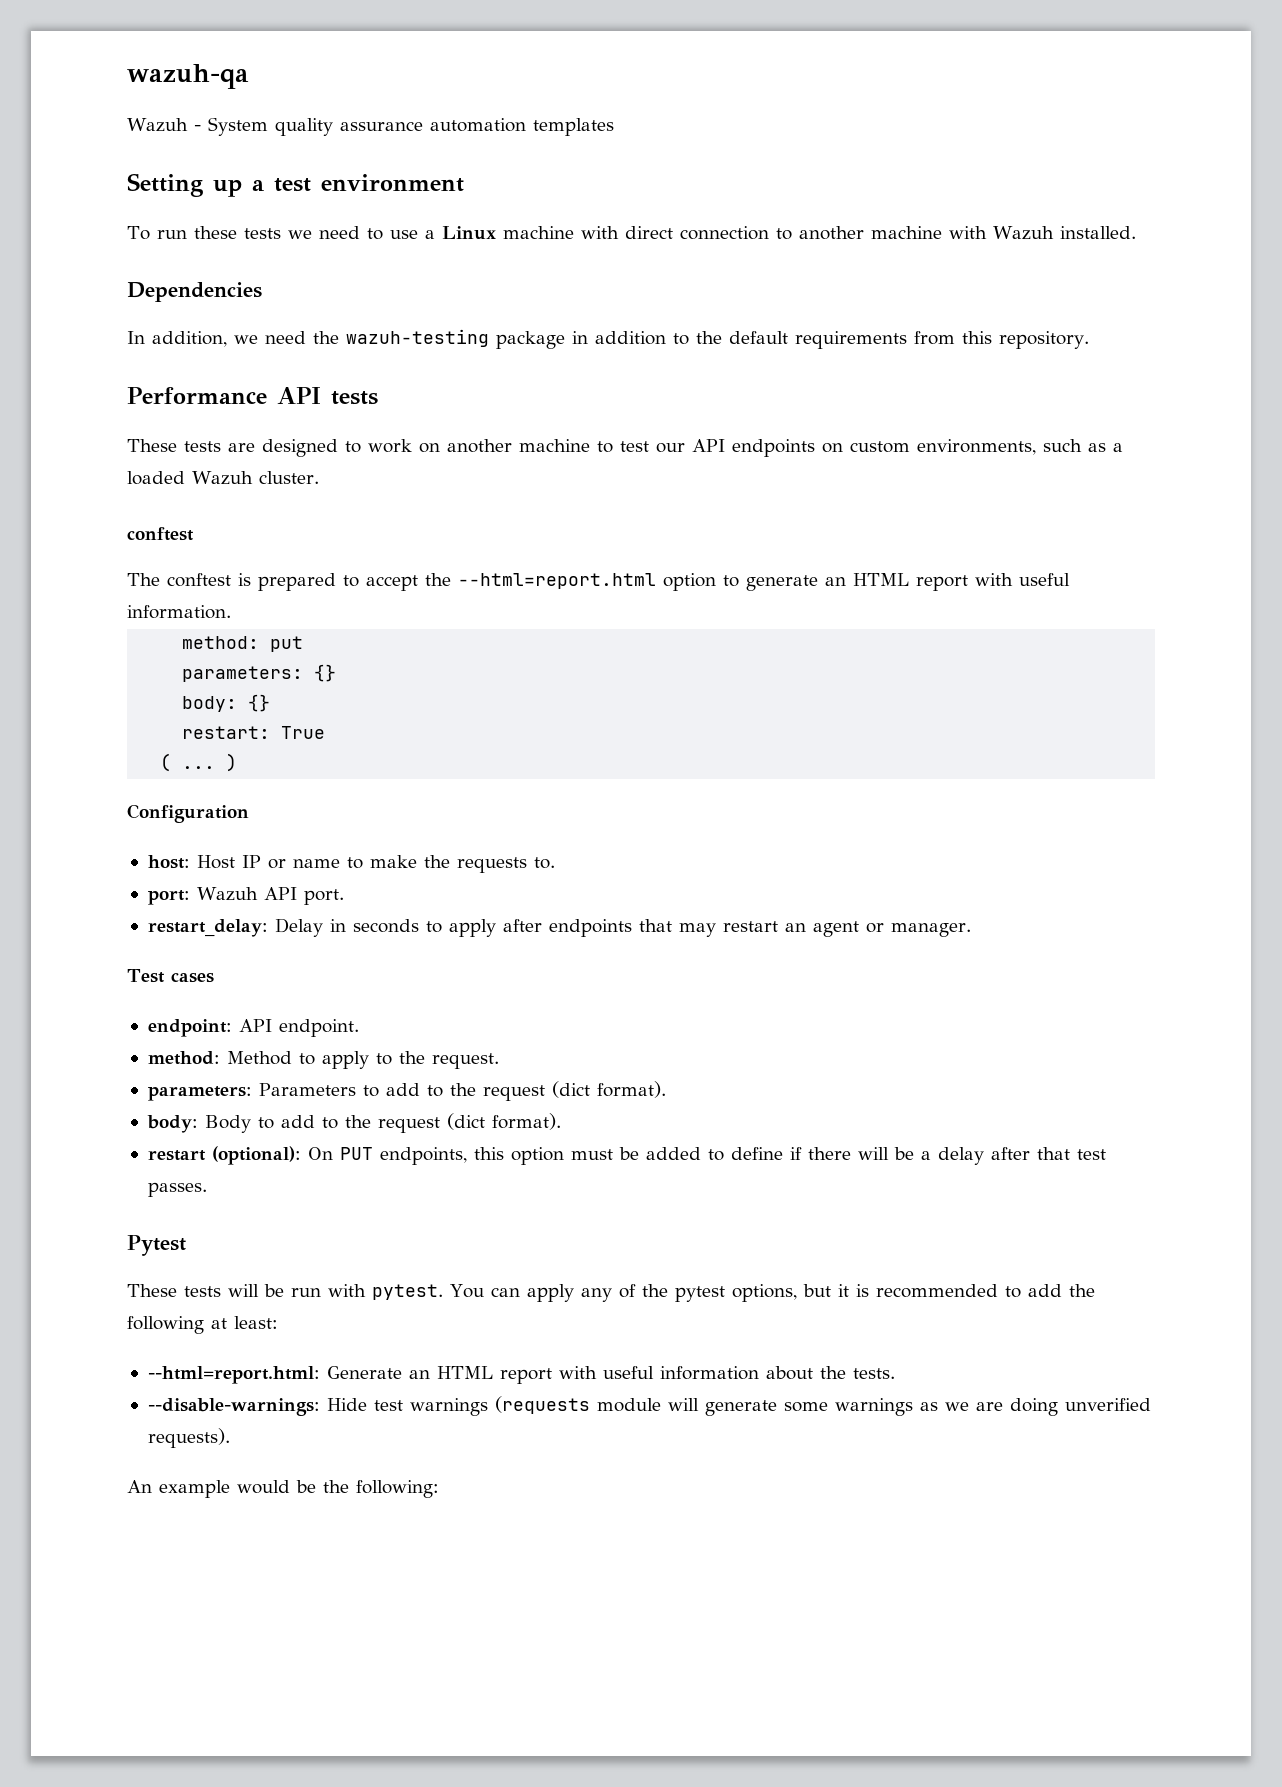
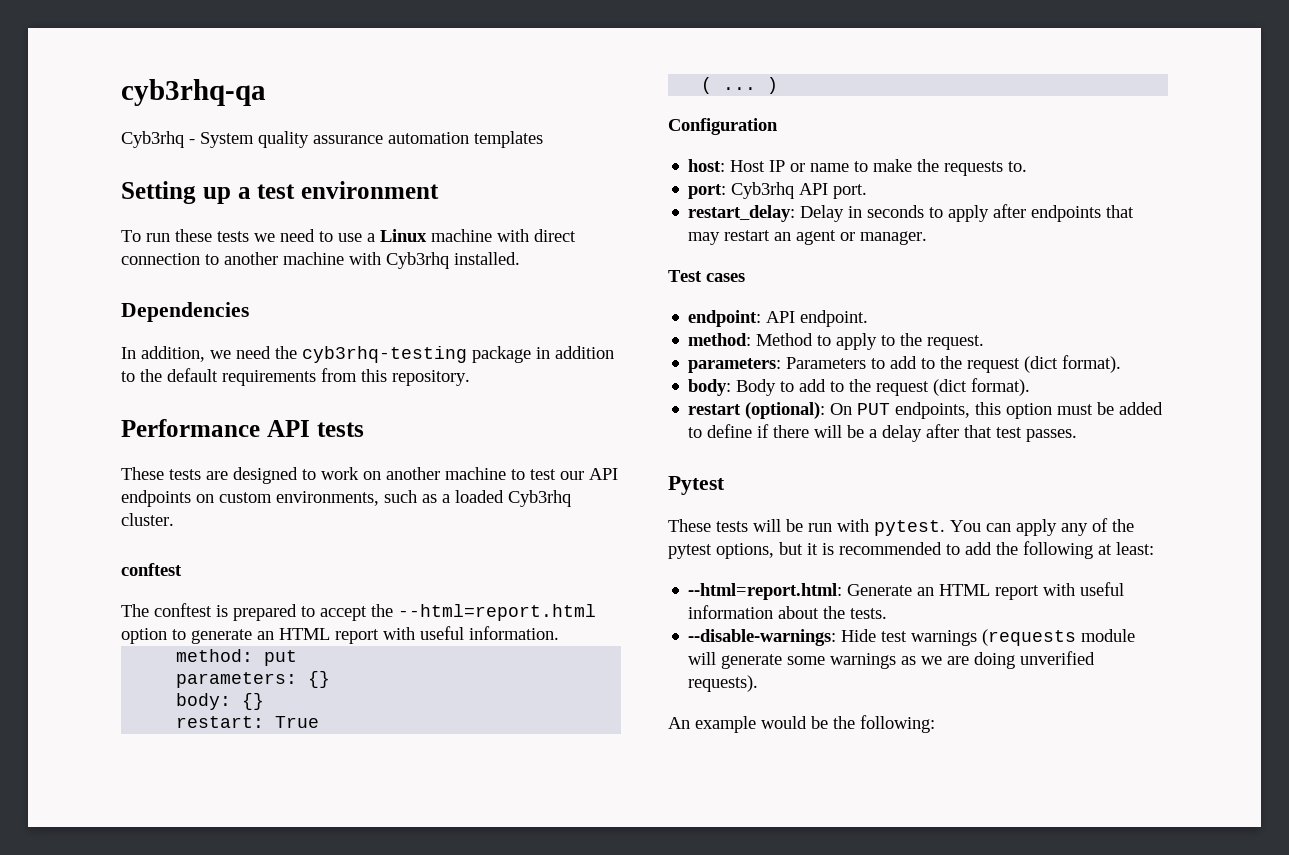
- wazuh-qa
- Wazuh - System quality assurance automation templates
+ cyb3rhq-qa
+ Cyb3rhq - System quality assurance automation templates
- To run these tests we need to use a Linux machine with direct connection to another machine with Wazuh installed.
+ To run these tests we need to use a Linux machine with direct connection to another machine with Cyb3rhq installed.
- In addition, we need the wazuh-testing package in addition to the default requirements from this repository.
+ In addition, we need the cyb3rhq-testing package in addition to the default requirements from this repository.
- These tests are designed to work on another machine to test our API endpoints on custom environments, such as a loaded Wazuh cluster.
+ These tests are designed to work on another machine to test our API endpoints on custom environments, such as a loaded Cyb3rhq cluster.
- port: Wazuh API port.
+ port: Cyb3rhq API port.

